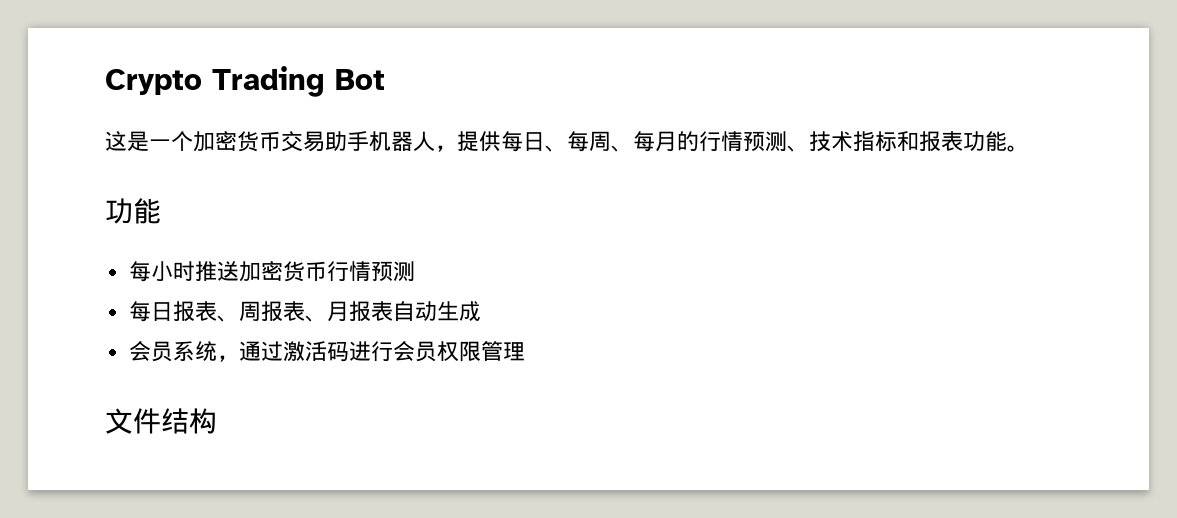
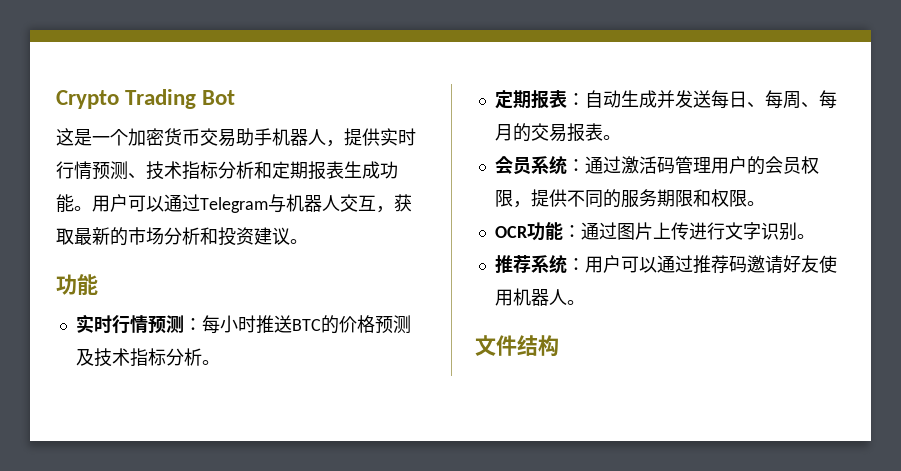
- 这是一个加密货币交易助手机器人，提供每日、每周、每月的行情预测、技术指标和报表功能。
+ 这是一个加密货币交易助手机器人，提供实时行情预测、技术指标分析和定期报表生成功能。用户可以通过Telegram与机器人交互，获取最新的市场分析和投资建议。
  功能
- 每小时推送加密货币行情预测
- 每日报表、周报表、月报表自动生成
+ 实时行情预测：每小时推送BTC的价格预测及技术指标分析。
+ 定期报表：自动生成并发送每日、每周、每月的交易报表。
- 会员系统，通过激活码进行会员权限管理
+ 会员系统：通过激活码管理用户的会员权限，提供不同的服务期限和权限。
+ OCR功能：通过图片上传进行文字识别。
+ 推荐系统：用户可以通过推荐码邀请好友使用机器人。

